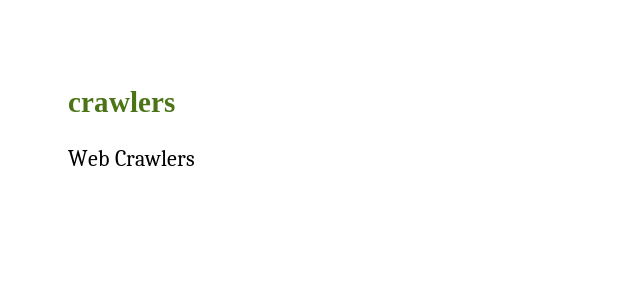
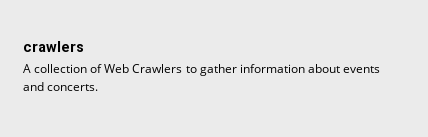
- Web Crawlers
+ A collection of Web Crawlers to gather information about events and concerts.

